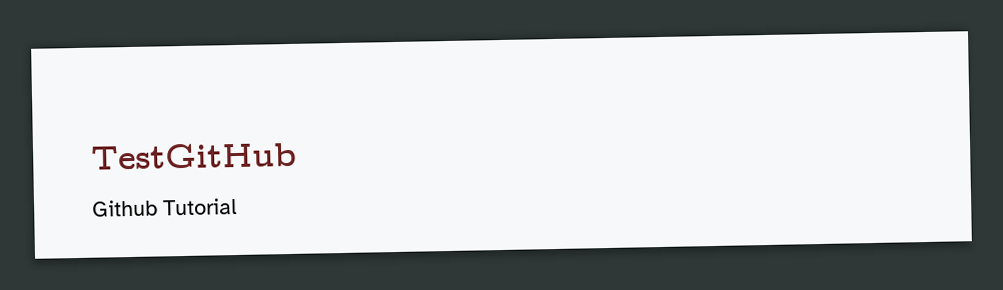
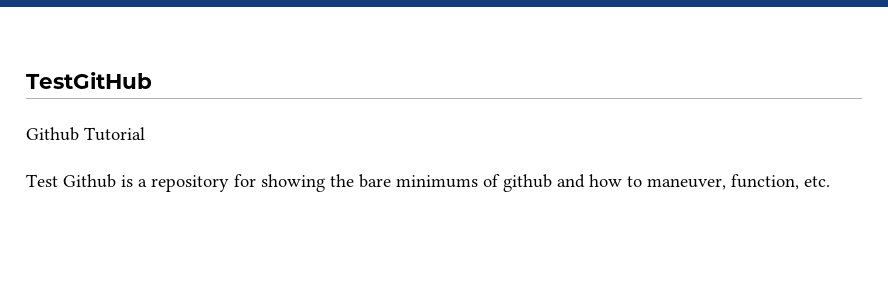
+ Test Github is a repository for showing the bare minimums of github and how to maneuver, function, etc.

